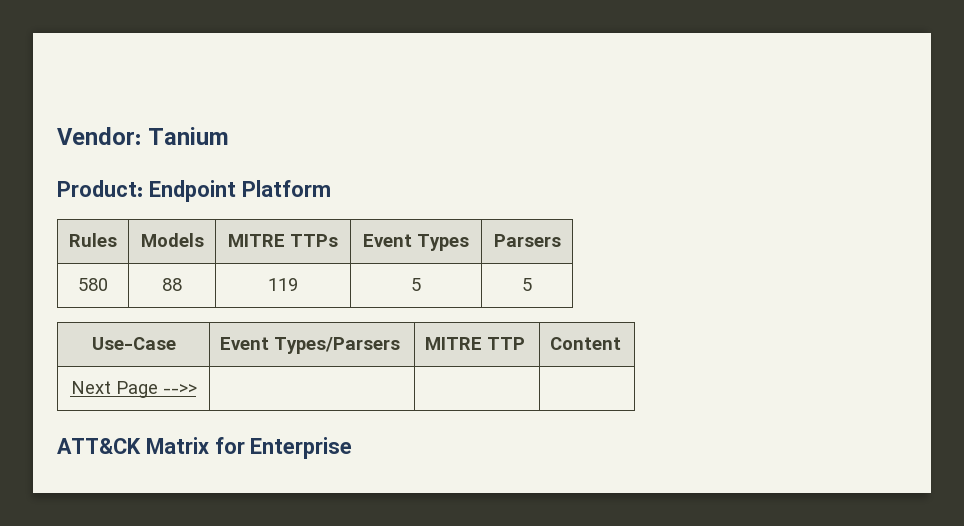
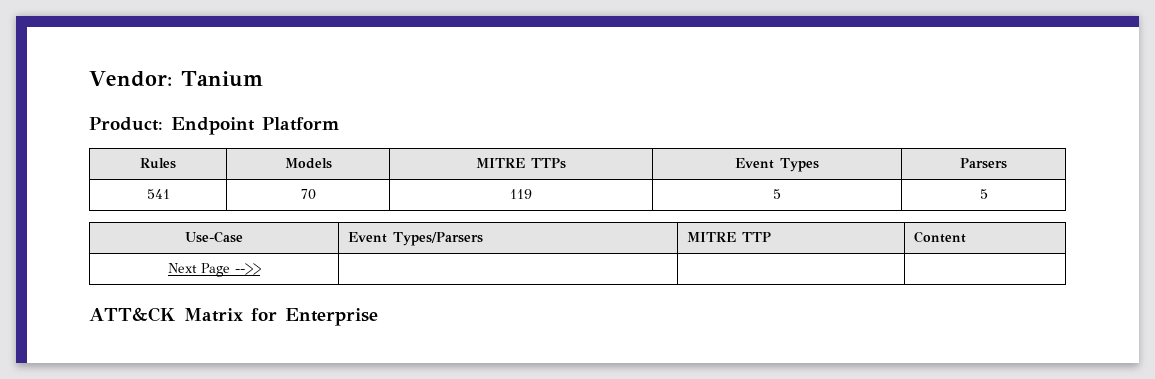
- 580 | 88 | 119 | 5 | 5
+ 541 | 70 | 119 | 5 | 5

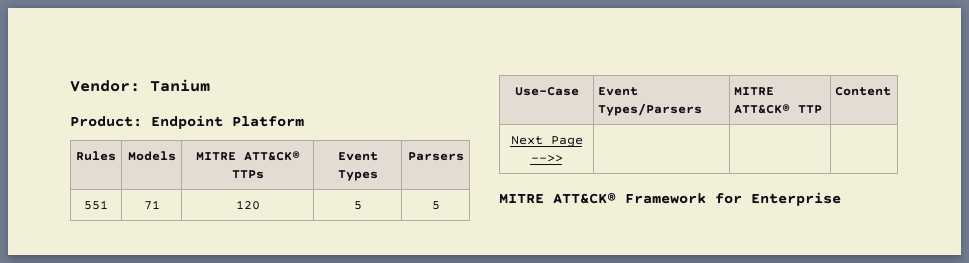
- Rules | Models | MITRE TTPs | Event Types | Parsers
+ Rules | Models | MITRE ATT&CK® TTPs | Event Types | Parsers
- 541 | 70 | 119 | 5 | 5
+ 551 | 71 | 120 | 5 | 5
- Use-Case | Event Types/Parsers | MITRE TTP | Content
+ Use-Case | Event Types/Parsers | MITRE ATT&CK® TTP | Content
- ATT&CK Matrix for Enterprise
+ MITRE ATT&CK® Framework for Enterprise

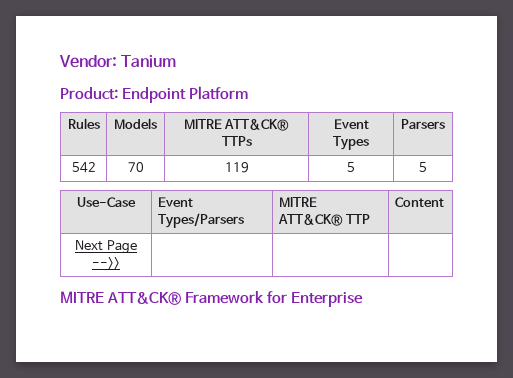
- 551 | 71 | 120 | 5 | 5
+ 542 | 70 | 119 | 5 | 5

